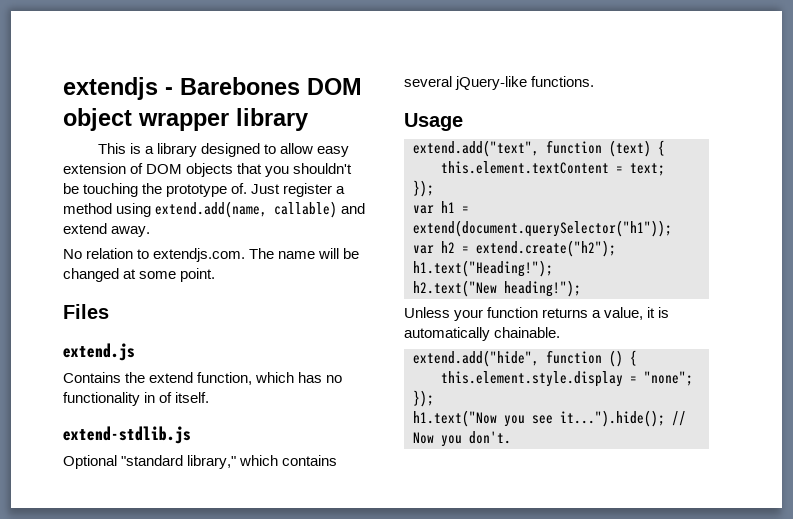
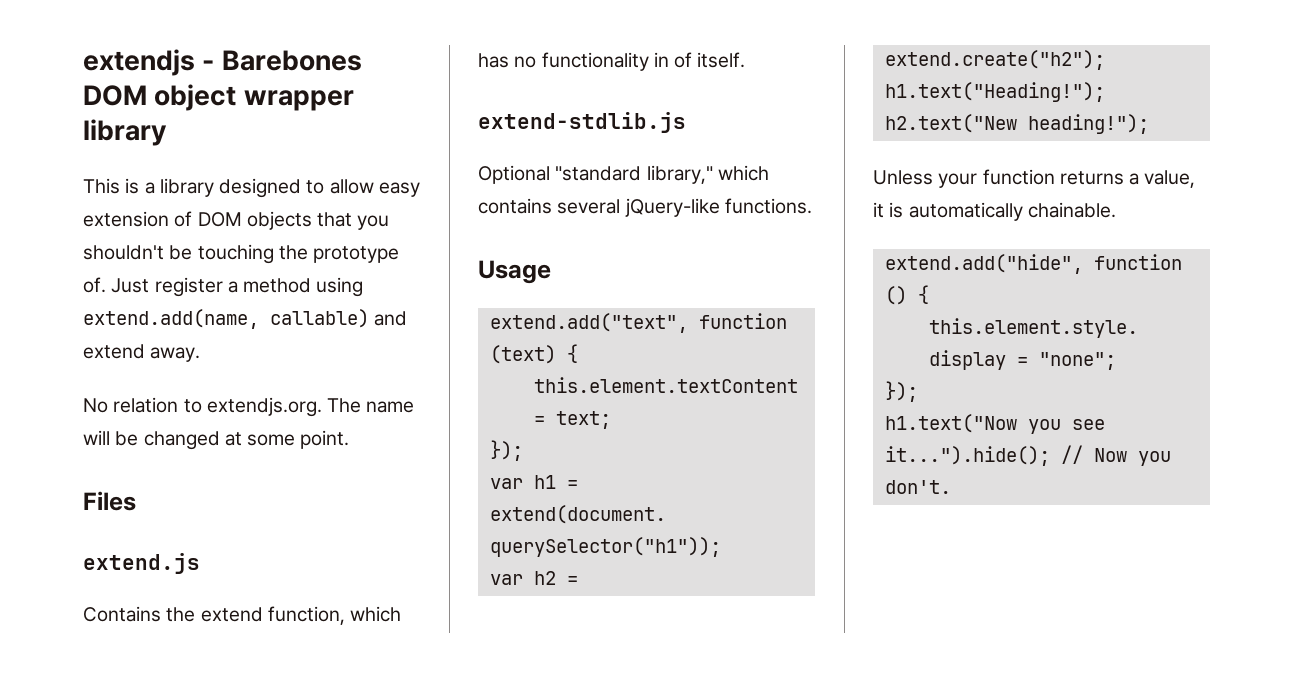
- No relation to extendjs.com. The name will be changed at some point.
+ No relation to extendjs.org. The name will be changed at some point.

